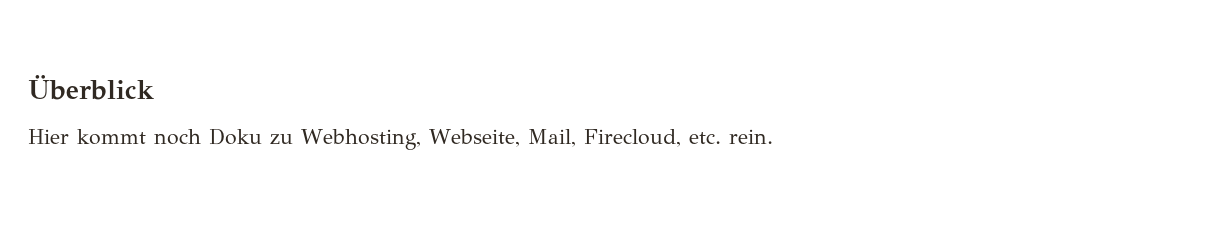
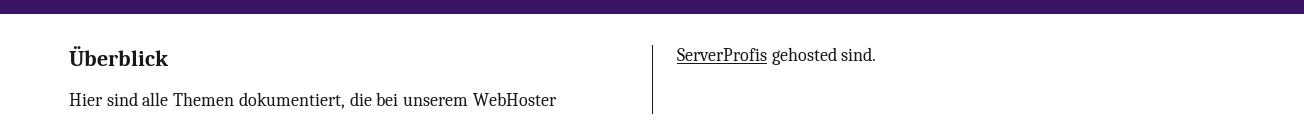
- Hier kommt noch Doku zu Webhosting, Webseite, Mail, Firecloud, etc. rein.
+ Hier sind alle Themen dokumentiert, die bei unserem WebHoster ServerProfis gehosted sind.

